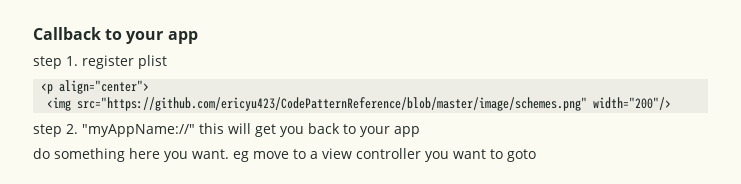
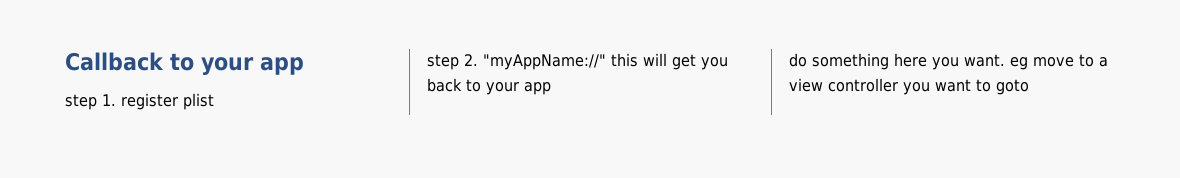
- <p align="center">
- <img src="https://github.com/ericyu423/CodePatternReference/blob/master/image/schemes.png" width="200"/>

